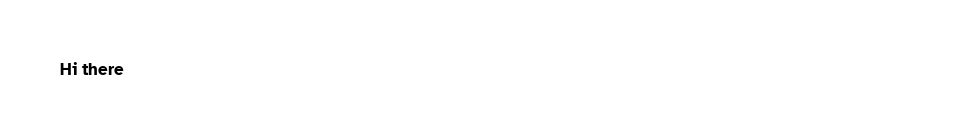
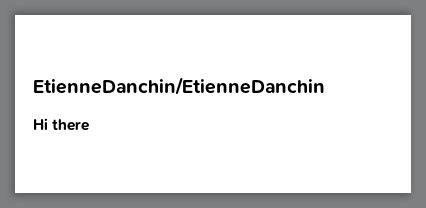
+ EtienneDanchin/EtienneDanchin

